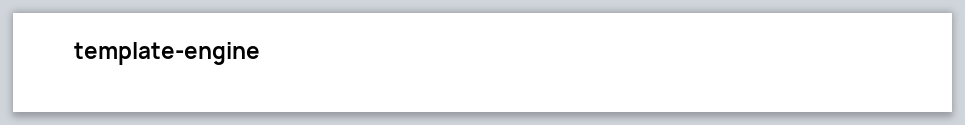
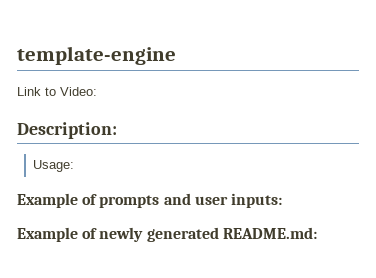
+ Link to Video:
+ Description:
+ Usage:
+ Example of prompts and user inputs:
+ Example of newly generated README.md:

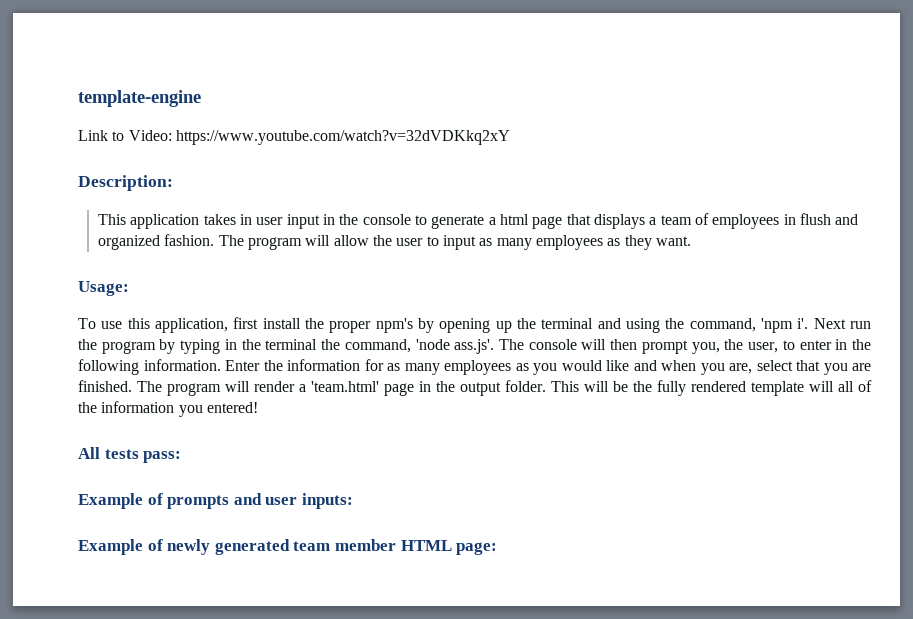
- Link to Video:
+ Link to Video: https://www.youtube.com/watch?v=32dVDKkq2xY
+ This application takes in user input in the console to generate a html page that displays a team of employees in flush and organized fashion. The program will allow the user to input as many employees as they want.
  Usage:
+ To use this application, first install the proper npm's by opening up the terminal and using the command, 'npm i'. Next run the program by typing in the terminal the command, 'node ass.js'. The console will then prompt you, the user, to enter in the following information. Enter the information for as many employees as you would like and when you are, select that you are finished. The program will render a 'team.html' page in the output folder. This will be the fully rendered template will all of the information you entered!
+ All tests pass:
- Example of newly generated README.md:
+ Example of newly generated team member HTML page:

